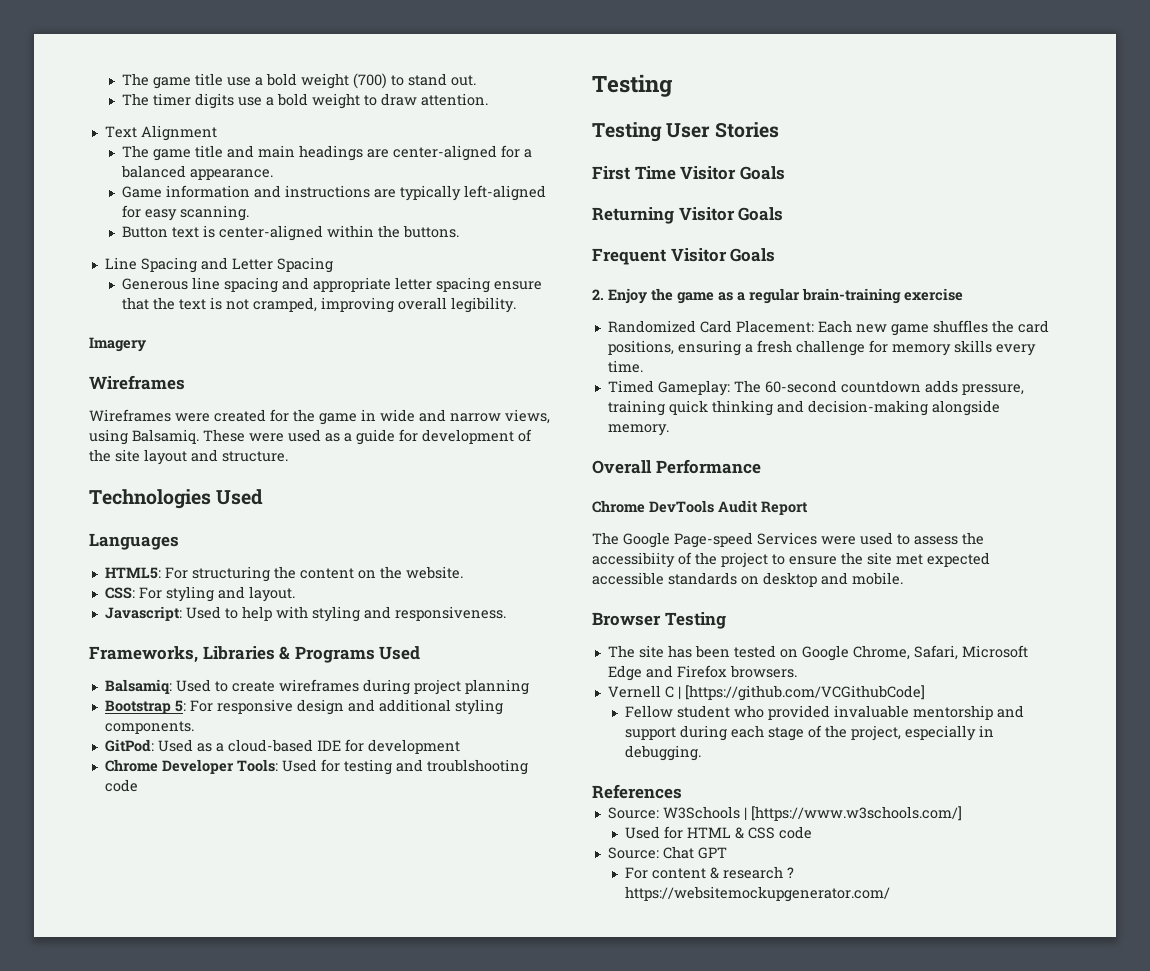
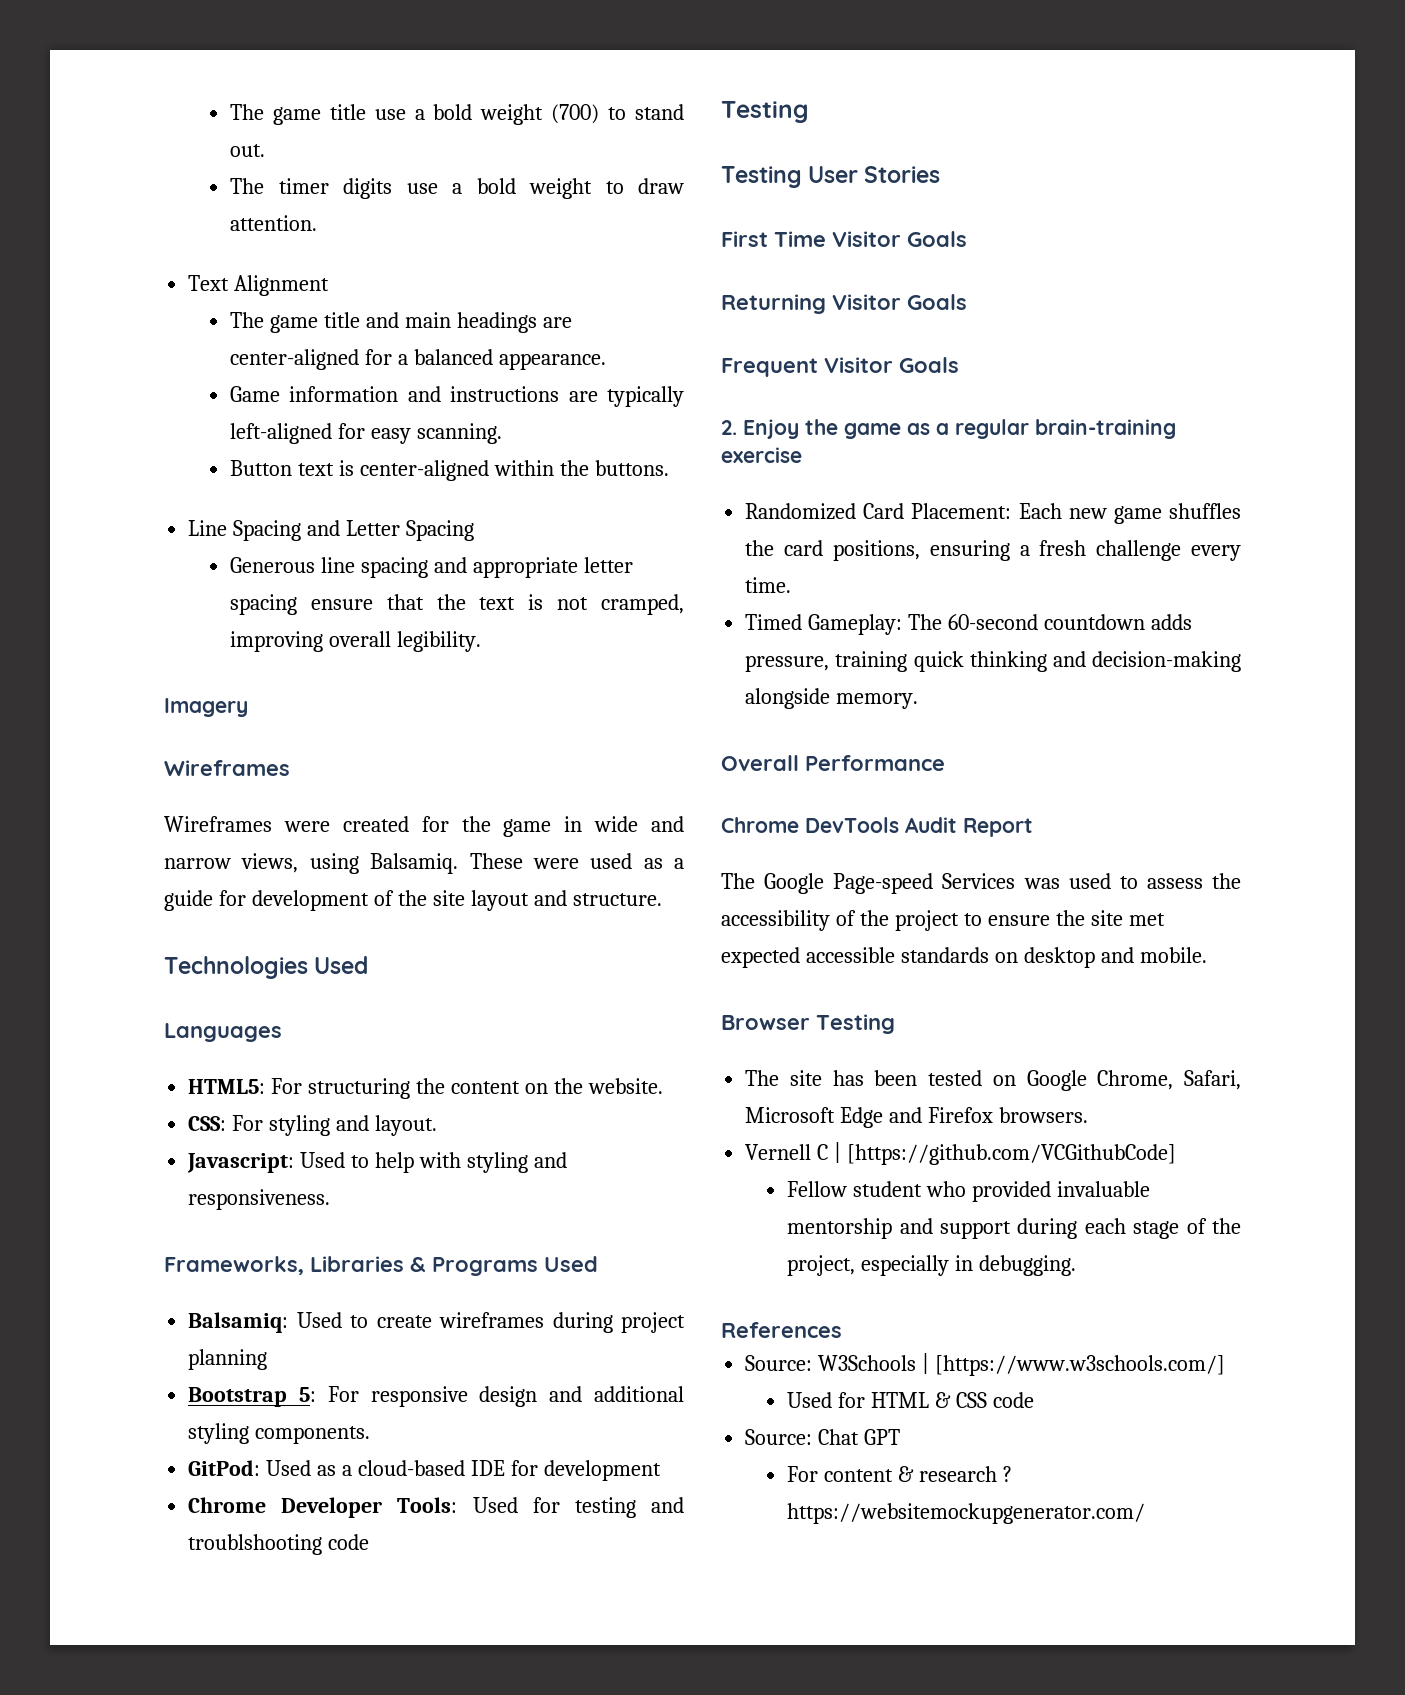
- Randomized Card Placement: Each new game shuffles the card positions, ensuring a fresh challenge for memory skills every time.
+ Randomized Card Placement: Each new game shuffles the card positions, ensuring a fresh challenge every time.
- The Google Page-speed Services were used to assess the accessibiity of the project to ensure the site met expected accessible standards on desktop and mobile.
+ The Google Page-speed Services was used to assess the accessibility of the project to ensure the site met expected accessible standards on desktop and mobile.

